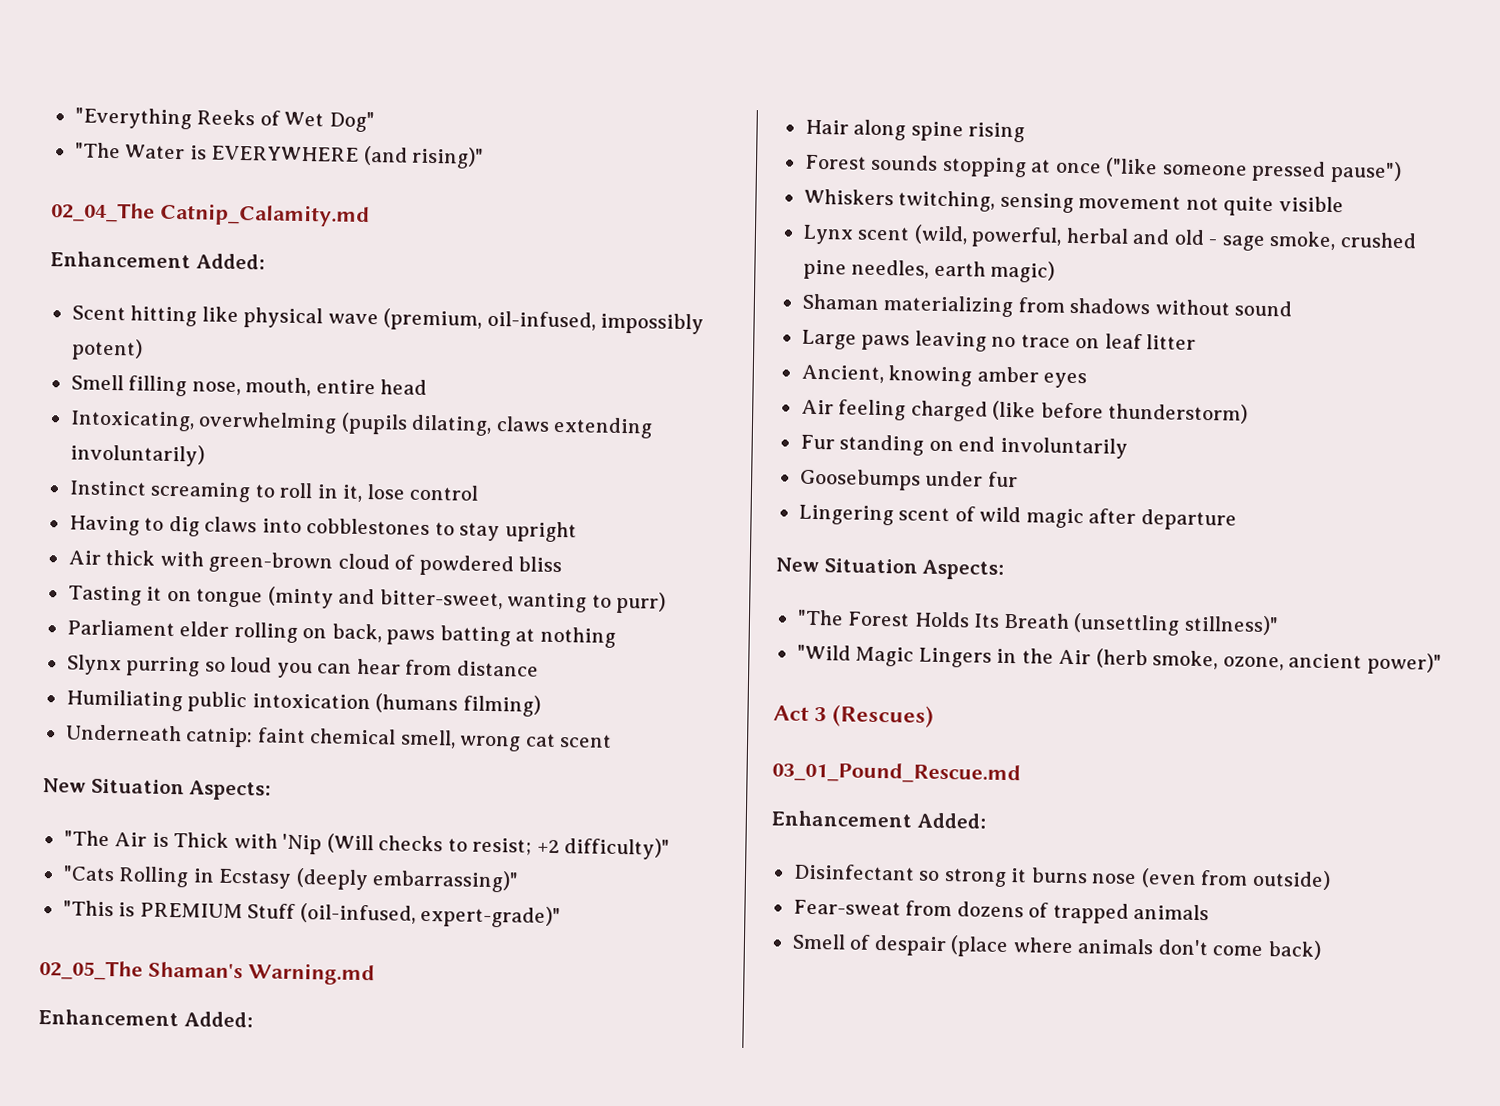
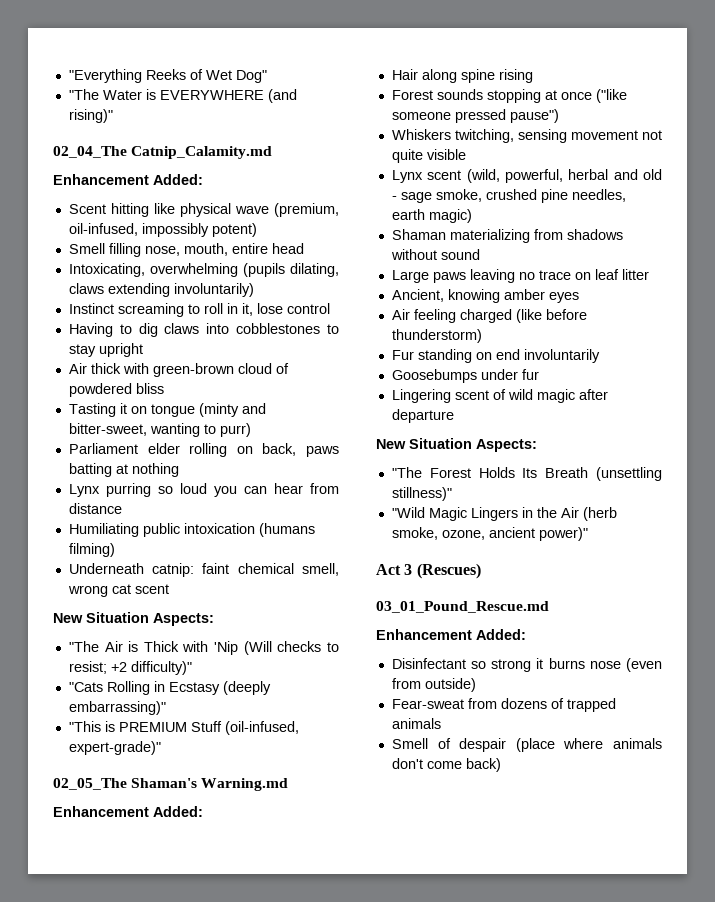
- Slynx purring so loud you can hear from distance
+ Lynx purring so loud you can hear from distance

